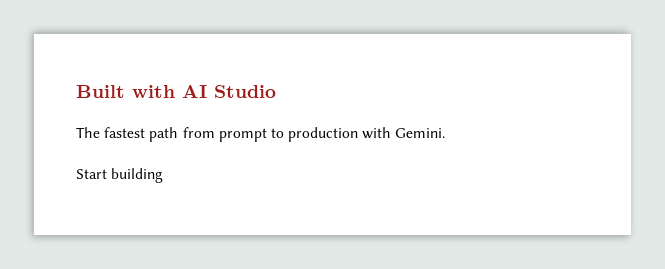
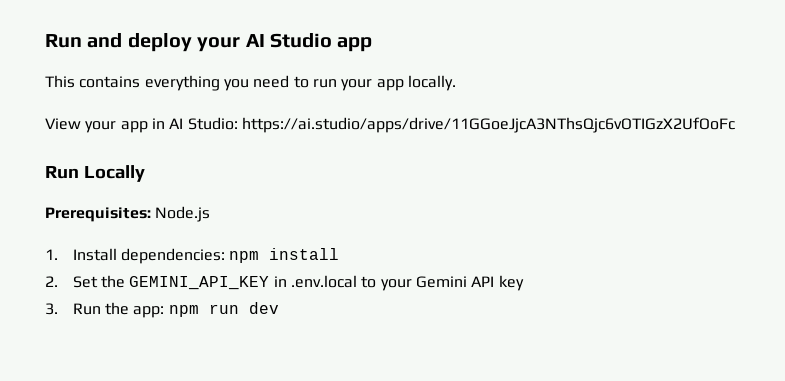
- Built with AI Studio
- The fastest path from prompt to production with Gemini.
- Start building
+ Run and deploy your AI Studio app
+ This contains everything you need to run your app locally.
+ View your app in AI Studio: https://ai.studio/apps/drive/11GGoeJjcA3NThsQjc6vOTIGzX2UfOoFc
+ Run Locally
+ Prerequisites: Node.js
+ 1. Install dependencies: npm install
+ 2. Set the GEMINI_API_KEY in .env.local to your Gemini API key
+ 3. Run the app: npm run dev

